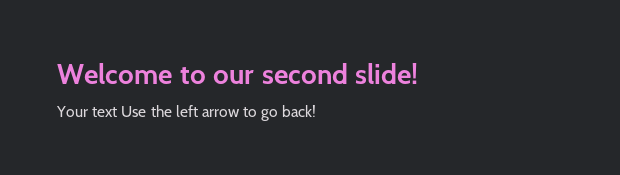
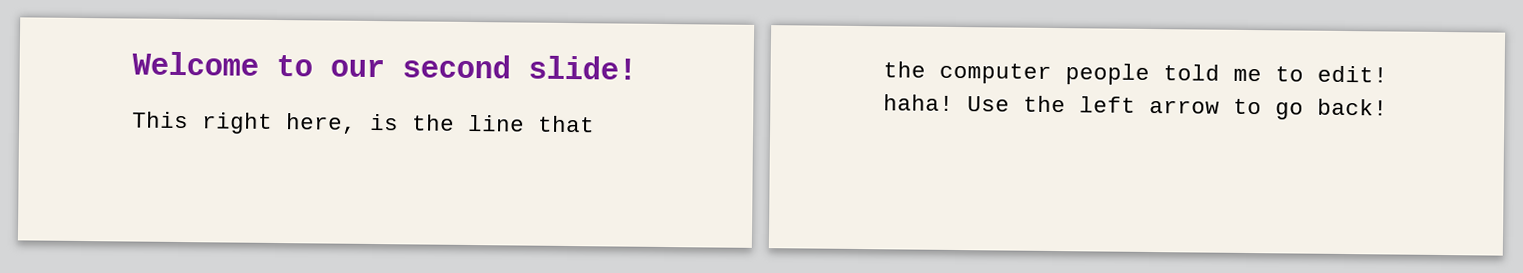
- Your text Use the left arrow to go back!
+ This right here, is the line that the computer people told me to edit! haha! Use the left arrow to go back!

